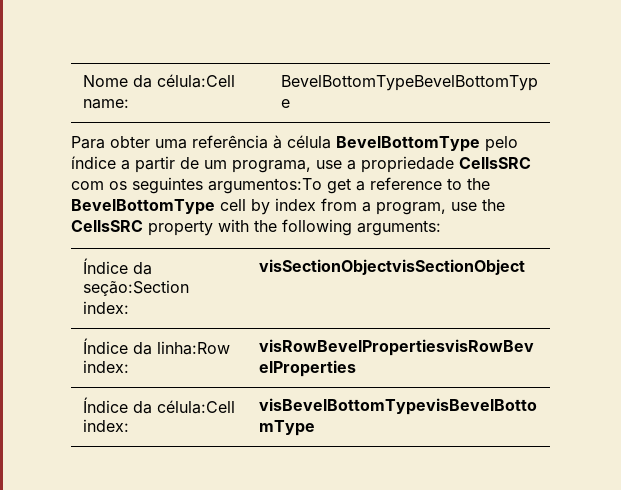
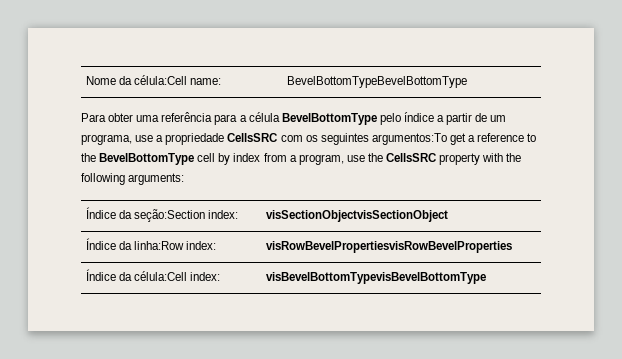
- Para obter uma referência à célula BevelBottomType pelo índice a partir de um programa, use a propriedade CellsSRC com os seguintes argumentos:To get a reference to the BevelBottomType cell by index from a program, use the CellsSRC property with the following arguments:
+ Para obter uma referência para a célula BevelBottomType pelo índice a partir de um programa, use a propriedade CellsSRC com os seguintes argumentos:To get a reference to the BevelBottomType cell by index from a program, use the CellsSRC property with the following arguments:

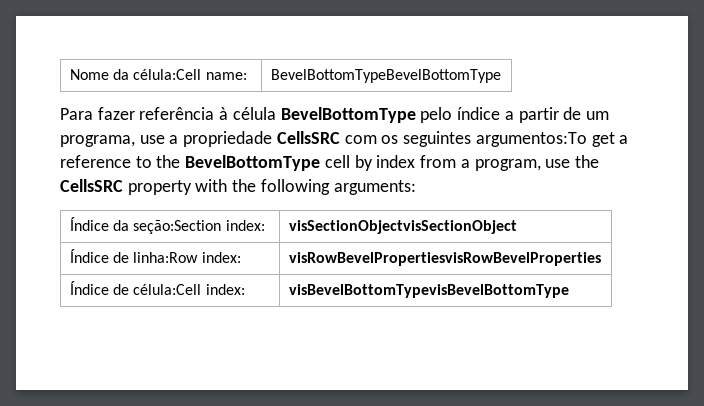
- Para obter uma referência para a célula BevelBottomType pelo índice a partir de um programa, use a propriedade CellsSRC com os seguintes argumentos:To get a reference to the BevelBottomType cell by index from a program, use the CellsSRC property with the following arguments:
+ Para fazer referência à célula BevelBottomType pelo índice a partir de um programa, use a propriedade CellsSRC com os seguintes argumentos:To get a reference to the BevelBottomType cell by index from a program, use the CellsSRC property with the following arguments:
- Índice da linha:Row index: | visRowBevelPropertiesvisRowBevelProperties
+ Índice de linha:Row index: | visRowBevelPropertiesvisRowBevelProperties
- Índice da célula:Cell index: | visBevelBottomTypevisBevelBottomType
+ Índice de célula:Cell index: | visBevelBottomTypevisBevelBottomType

